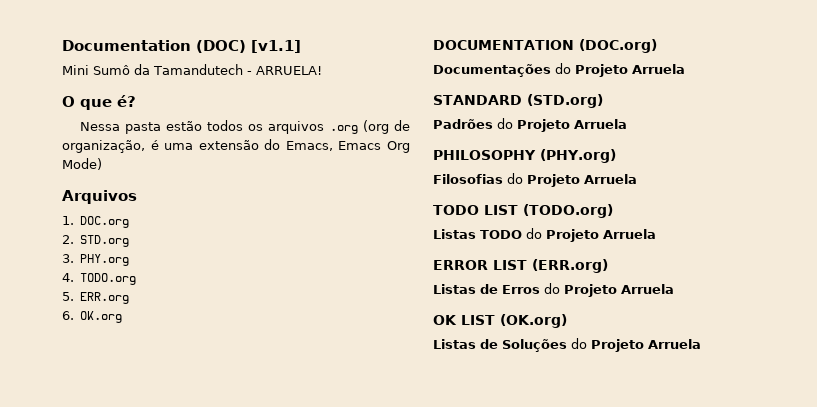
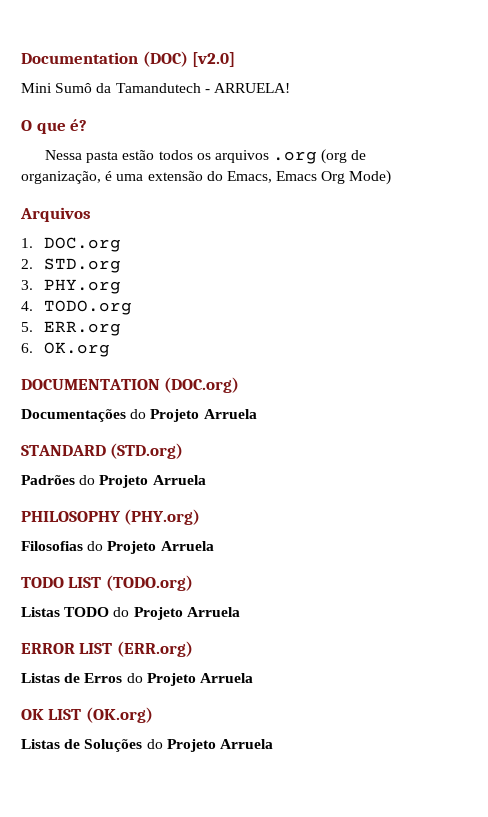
- Documentation (DOC) [v1.1]
+ Documentation (DOC) [v2.0]

